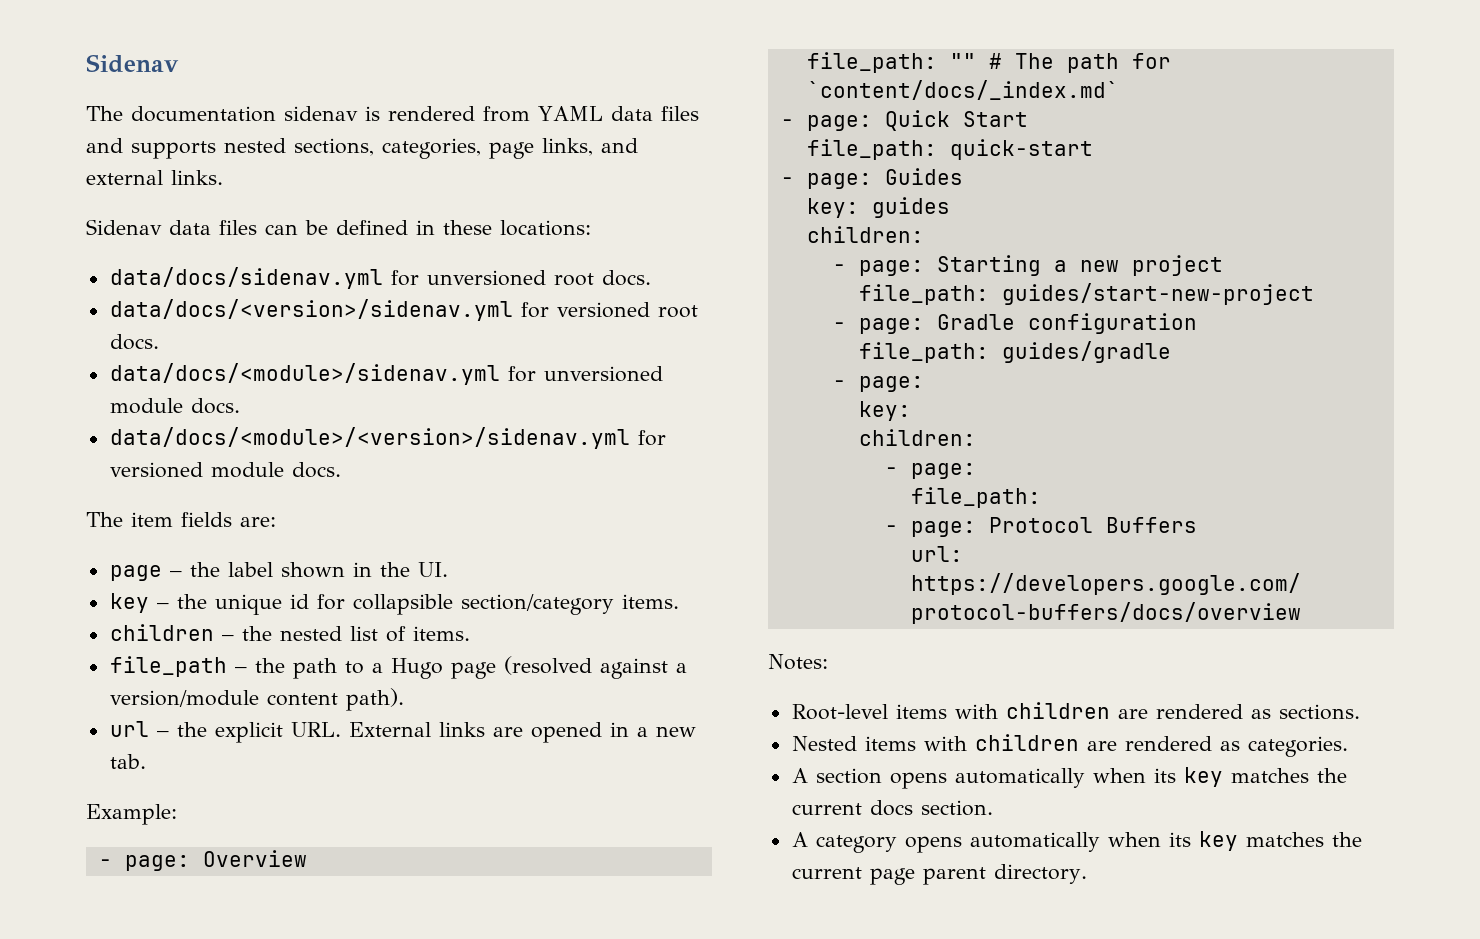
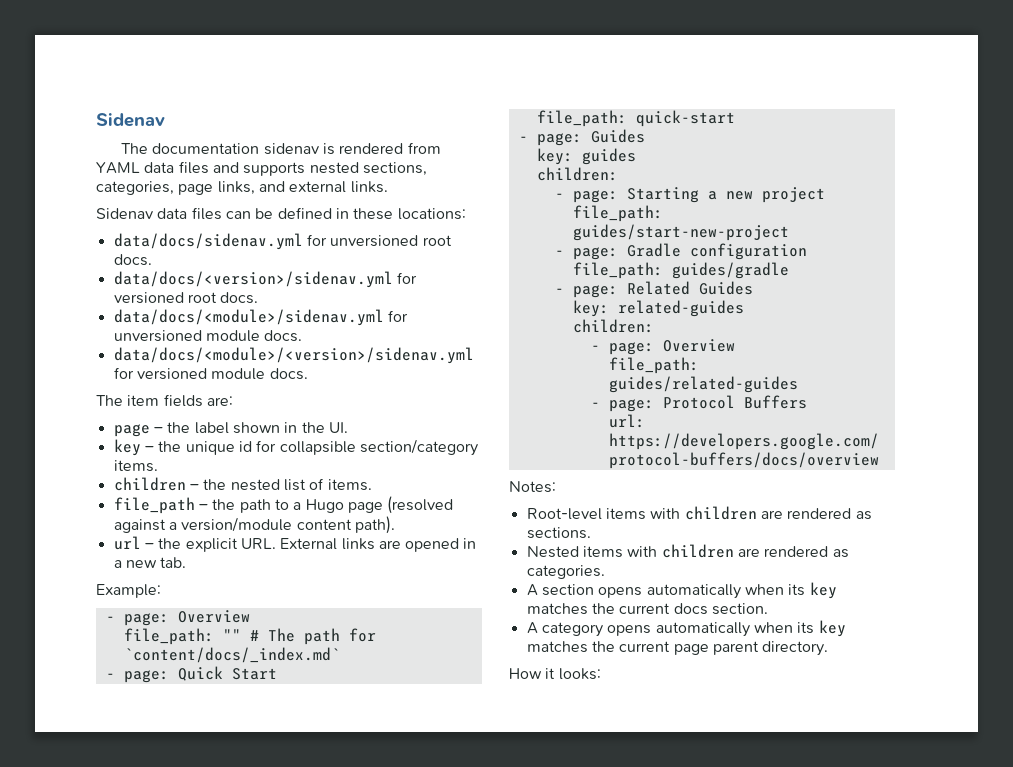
  file_path: guides/gradle
- - page:
- key:
+ - page: Related Guides
+ key: related-guides
  children:
- - page:
- file_path:
+ - page: Overview
+ file_path: guides/related-guides
+ How it looks:

